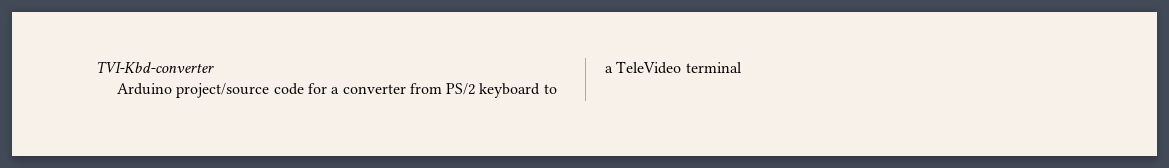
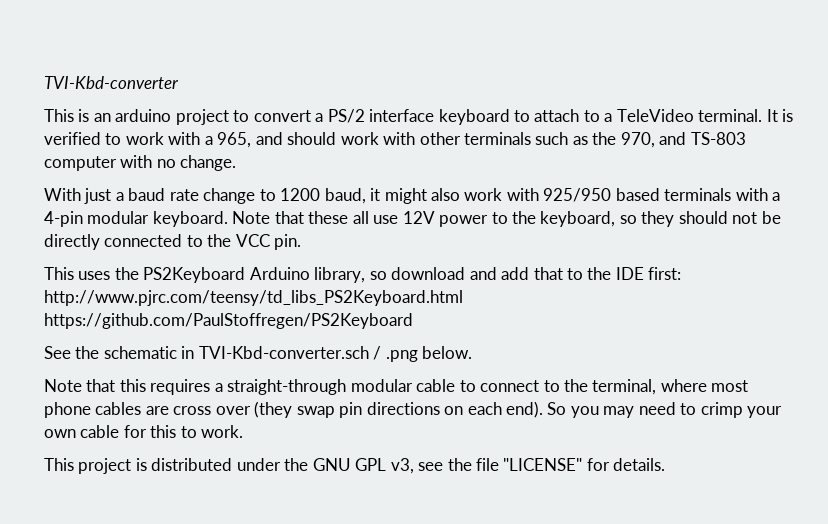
- Arduino project/source code for a converter from PS/2 keyboard to a TeleVideo terminal
+ This is an arduino project to convert a PS/2 interface keyboard to attach to a TeleVideo terminal. It is verified to work with a 965, and should work with other terminals such as the 970, and TS-803 computer with no change.
+ With just a baud rate change to 1200 baud, it might also work with 925/950 based terminals with a 4-pin modular keyboard. Note that these all use 12V power to the keyboard, so they should not be directly connected to the VCC pin.
+ This uses the PS2Keyboard Arduino library, so download and add that to the IDE first: http://www.pjrc.com/teensy/td_libs_PS2Keyboard.html https://github.com/PaulStoffregen/PS2Keyboard
+ See the schematic in TVI-Kbd-converter.sch / .png below.
+ Note that this requires a straight-through modular cable to connect to the terminal, where most phone cables are cross over (they swap pin directions on each end). So you may need to crimp your own cable for this to work.
+ This project is distributed under the GNU GPL v3, see the file "LICENSE" for details.

